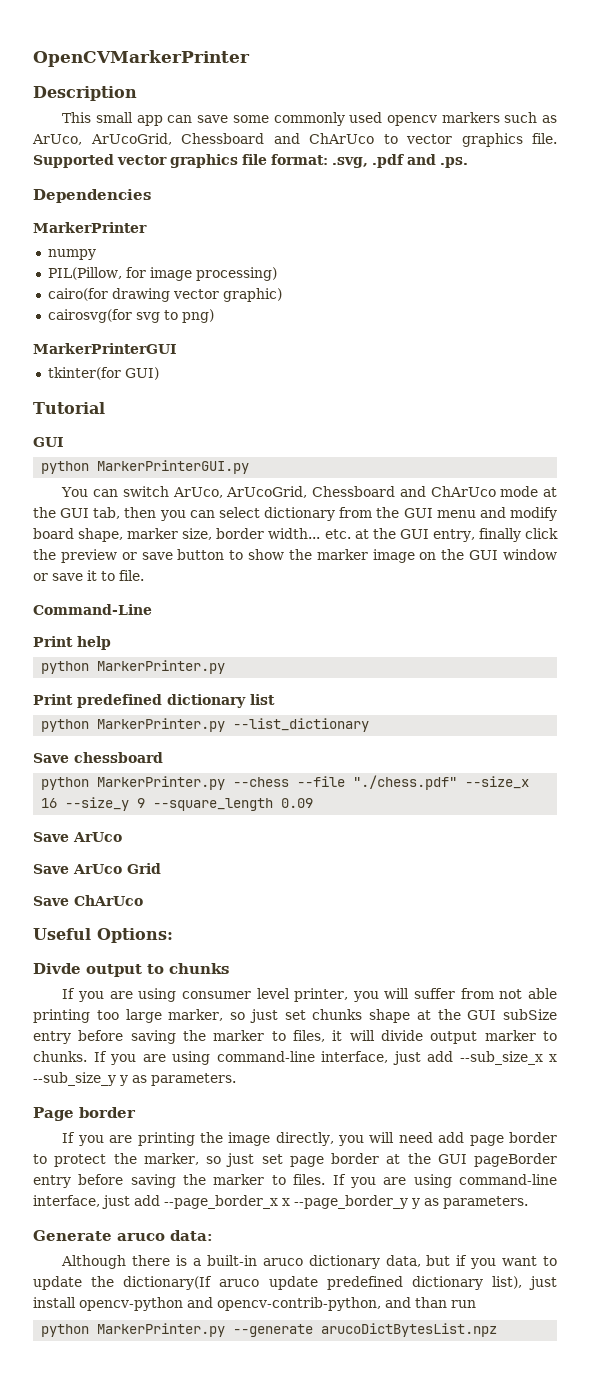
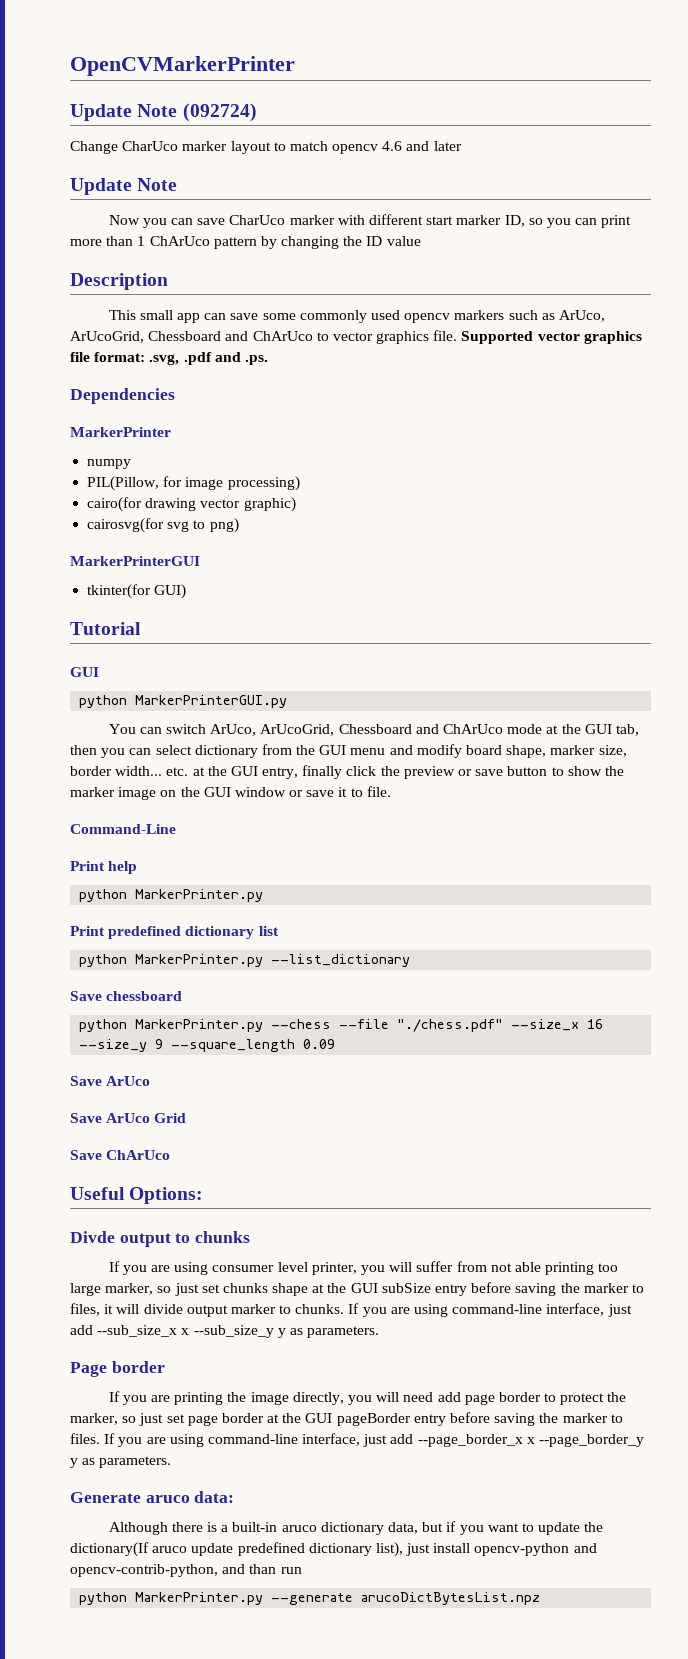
+ Update Note (092724)
+ Change CharUco marker layout to match opencv 4.6 and later
+ Update Note
+ Now you can save CharUco marker with different start marker ID, so you can print more than 1 ChArUco pattern by changing the ID value

